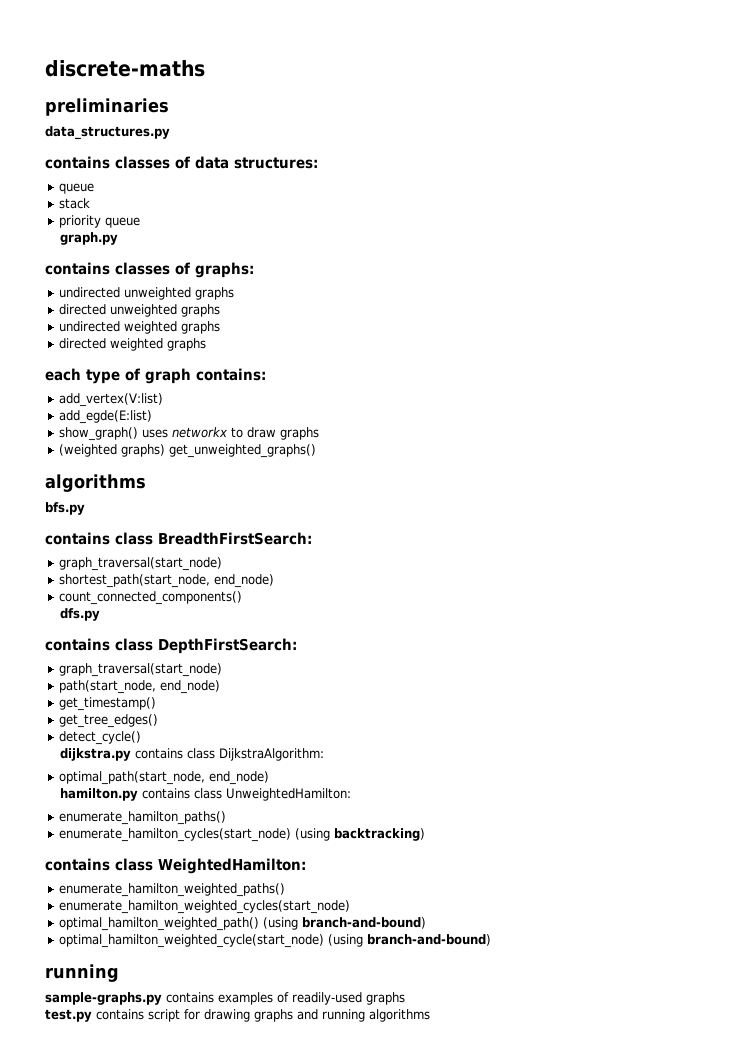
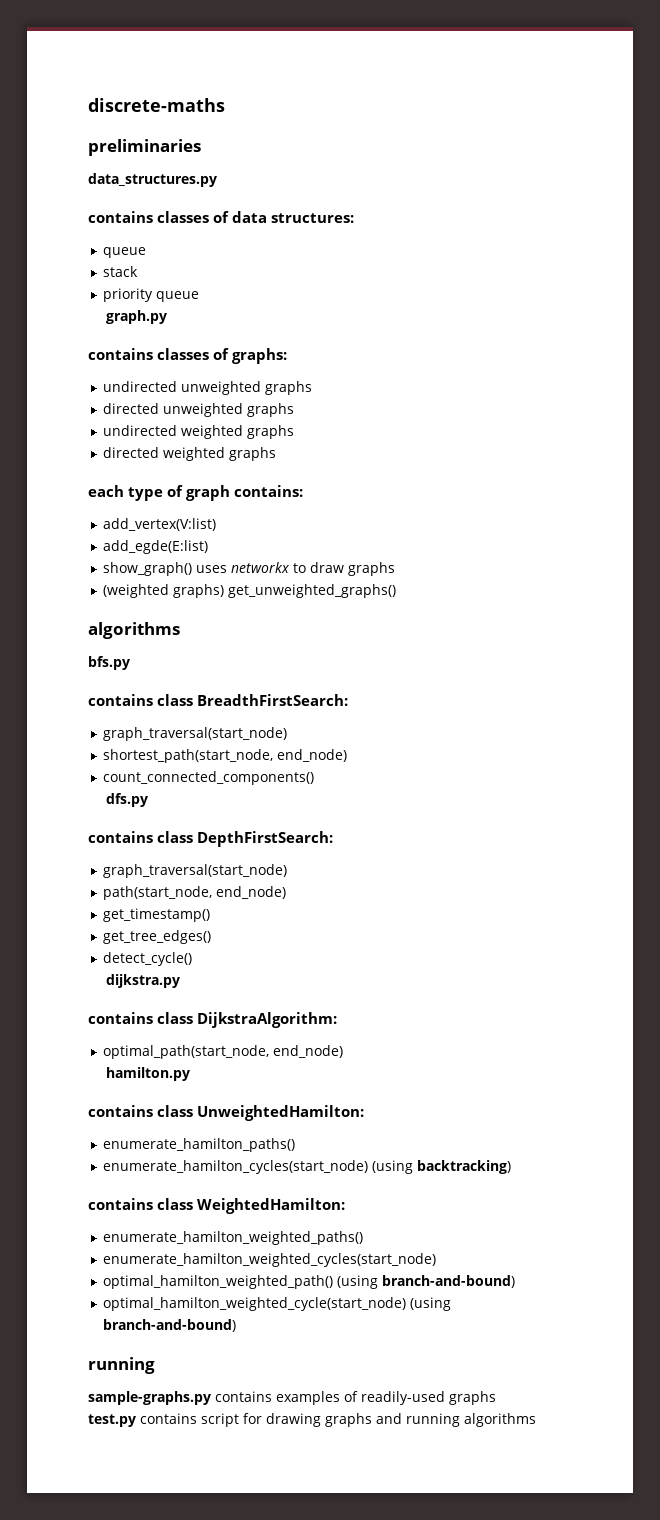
- dijkstra.py contains class DijkstraAlgorithm:
+ dijkstra.py
+ contains class DijkstraAlgorithm:
- hamilton.py contains class UnweightedHamilton:
+ hamilton.py
+ contains class UnweightedHamilton:

